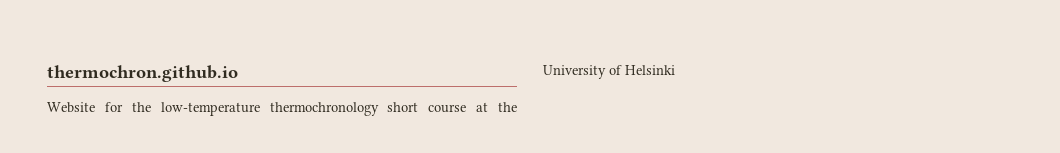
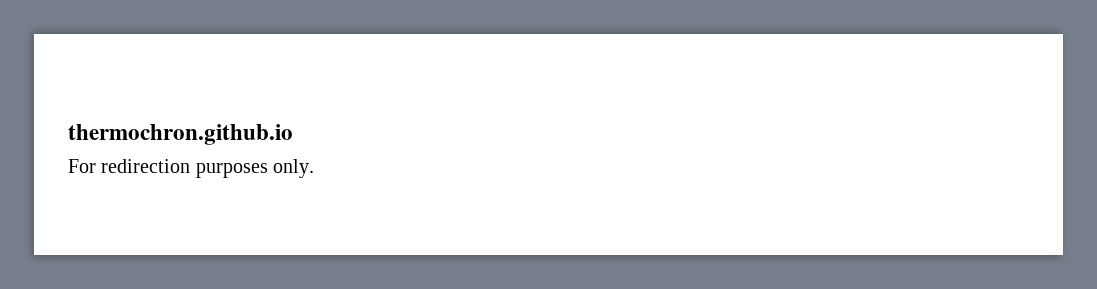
- Website for the low-temperature thermochronology short course at the University of Helsinki
+ For redirection purposes only.

